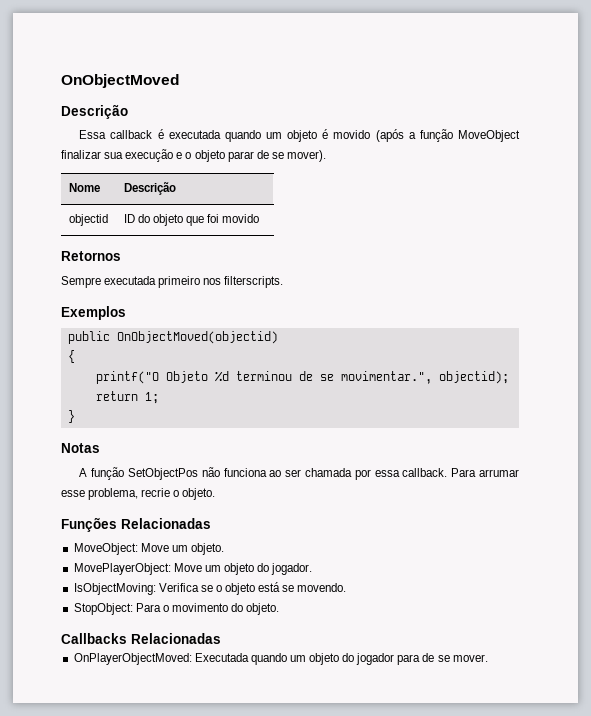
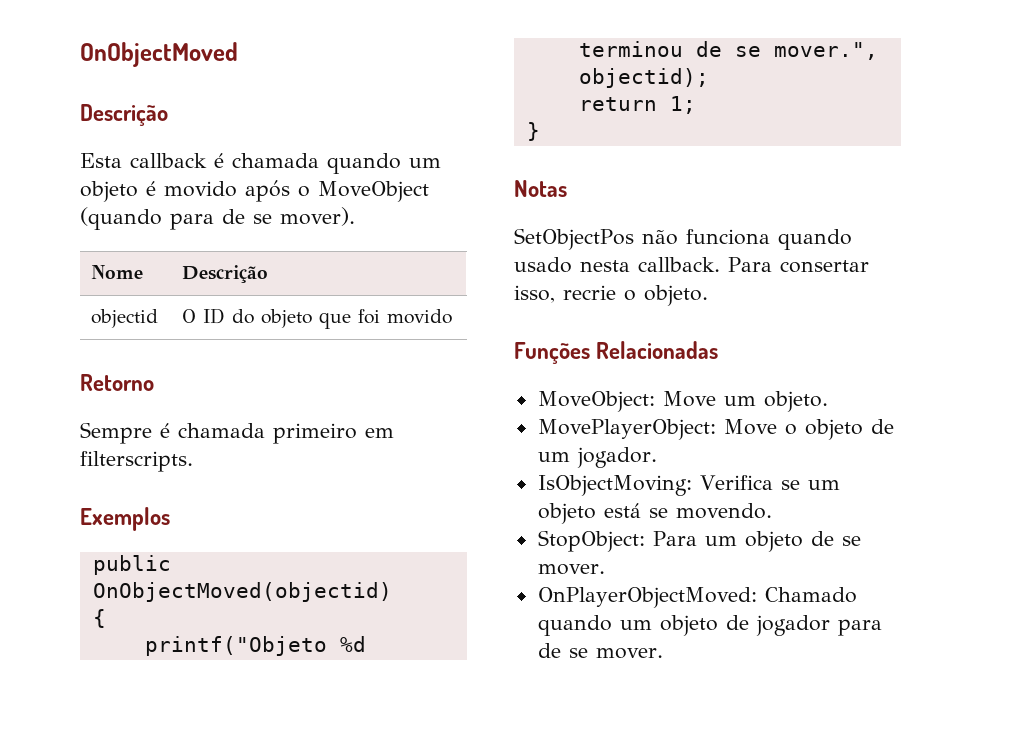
- Essa callback é executada quando um objeto é movido (após a função MoveObject finalizar sua execução e o objeto parar de se mover).
+ Esta callback é chamada quando um objeto é movido após o MoveObject (quando para de se mover).
- objectid | ID do objeto que foi movido
+ objectid | O ID do objeto que foi movido
- Retornos
+ Retorno
- Sempre executada primeiro nos filterscripts.
+ Sempre é chamada primeiro em filterscripts.
- printf("O Objeto %d terminou de se movimentar.", objectid);
+ printf("Objeto %d terminou de se mover.", objectid);
- A função SetObjectPos não funciona ao ser chamada por essa callback. Para arrumar esse problema, recrie o objeto.
+ SetObjectPos não funciona quando usado nesta callback. Para consertar isso, recrie o objeto.
- MovePlayerObject: Move um objeto do jogador.
+ MovePlayerObject: Move o objeto de um jogador.
- IsObjectMoving: Verifica se o objeto está se movendo.
+ IsObjectMoving: Verifica se um objeto está se movendo.
- StopObject: Para o movimento do objeto.
- Callbacks Relacionadas
+ StopObject: Para um objeto de se mover.
- OnPlayerObjectMoved: Executada quando um objeto do jogador para de se mover.
+ OnPlayerObjectMoved: Chamado quando um objeto de jogador para de se mover.

